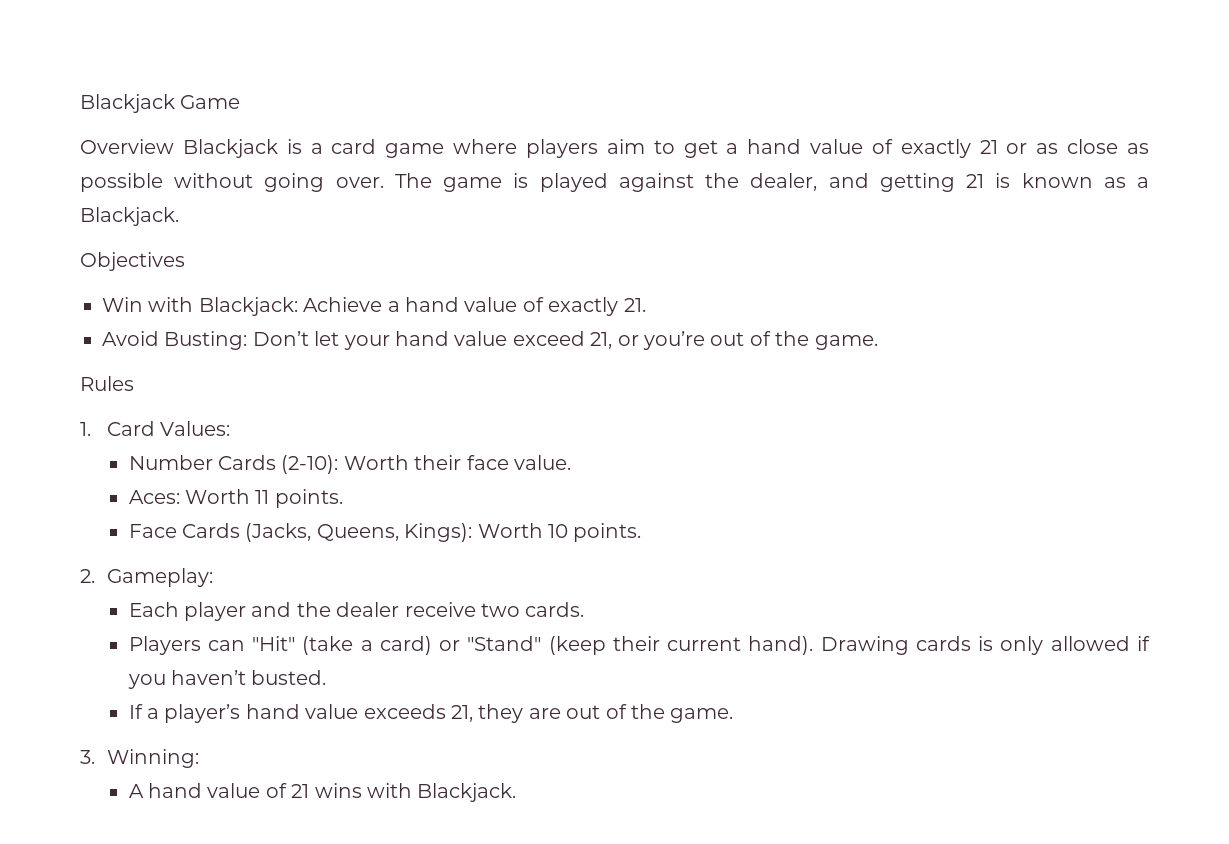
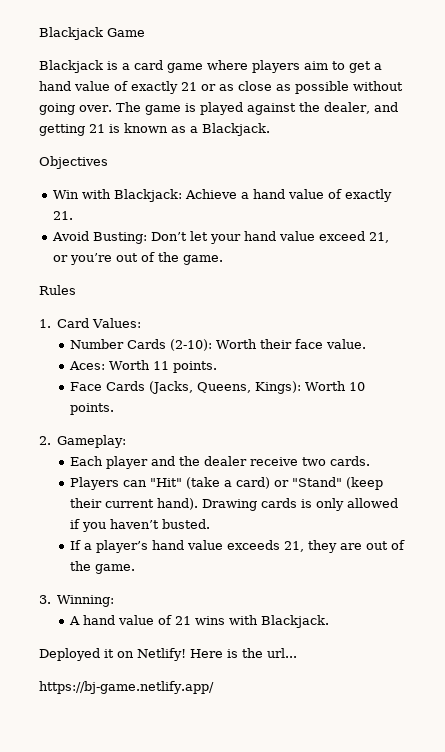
- Overview Blackjack is a card game where players aim to get a hand value of exactly 21 or as close as possible without going over.
+ Blackjack is a card game where players aim to get a hand value of exactly 21 or as close as possible without going over.
+ Deployed it on Netlify! Here is the url...
+ https://bj-game.netlify.app/

